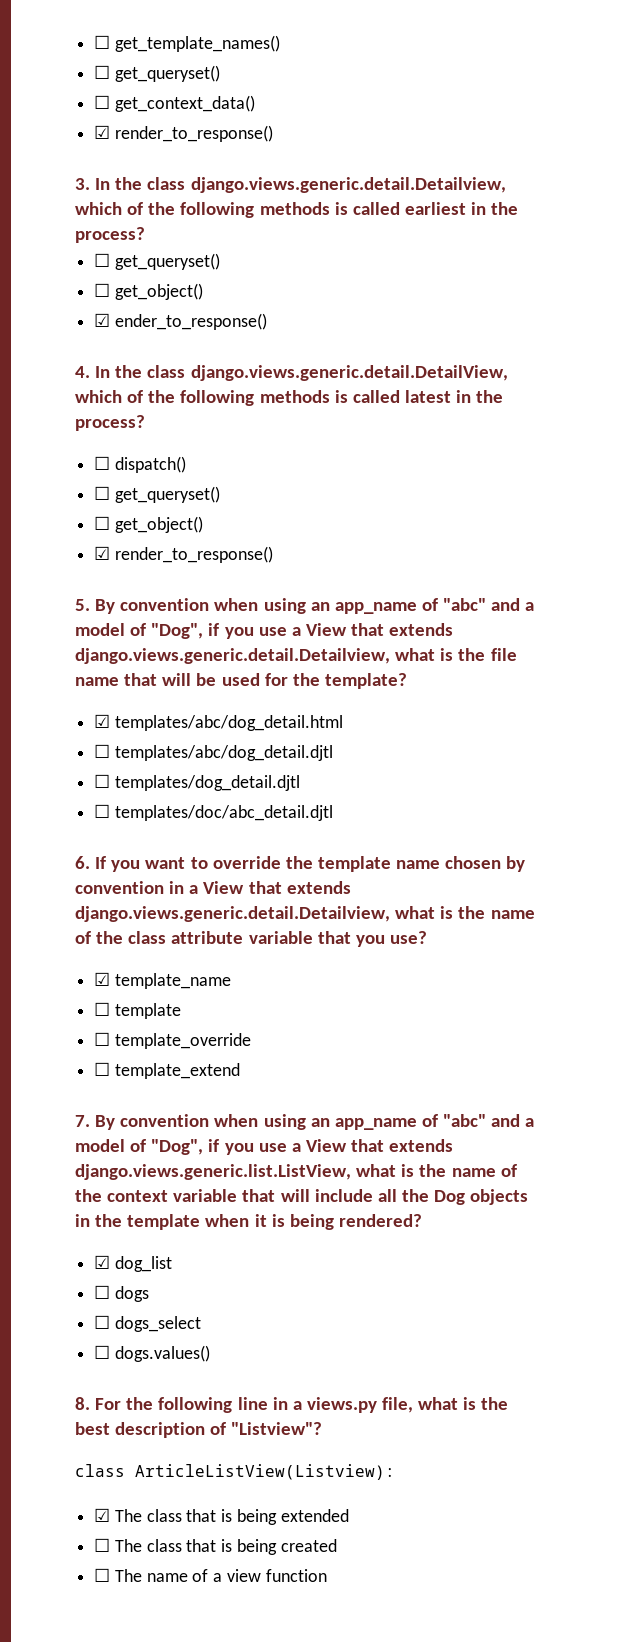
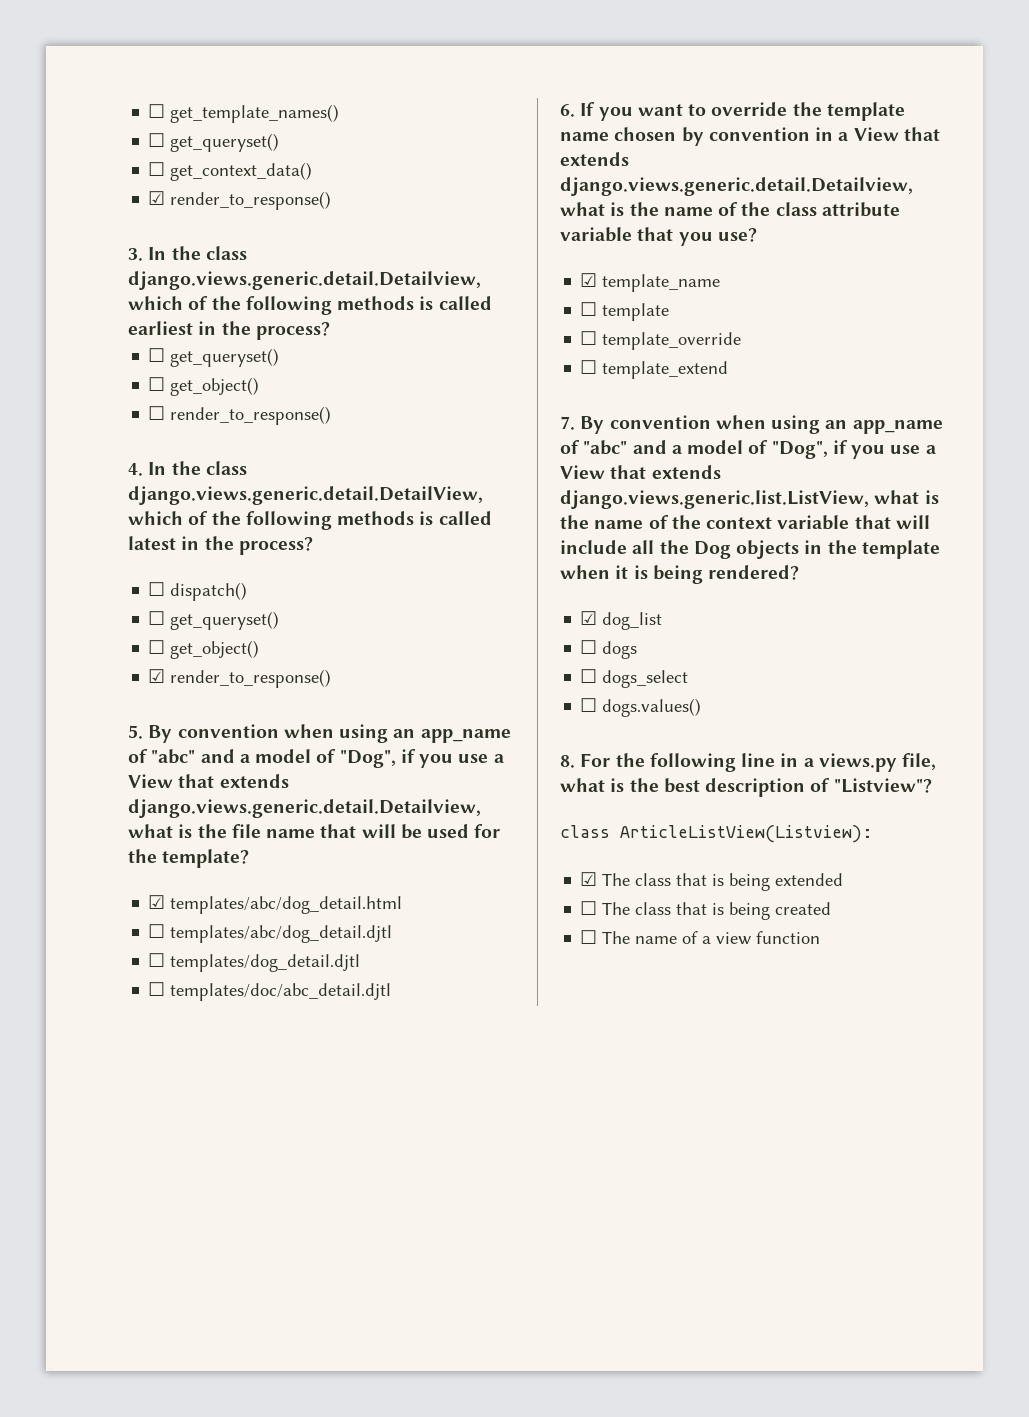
- ☑ ender_to_response()
+ ☐ render_to_response()

